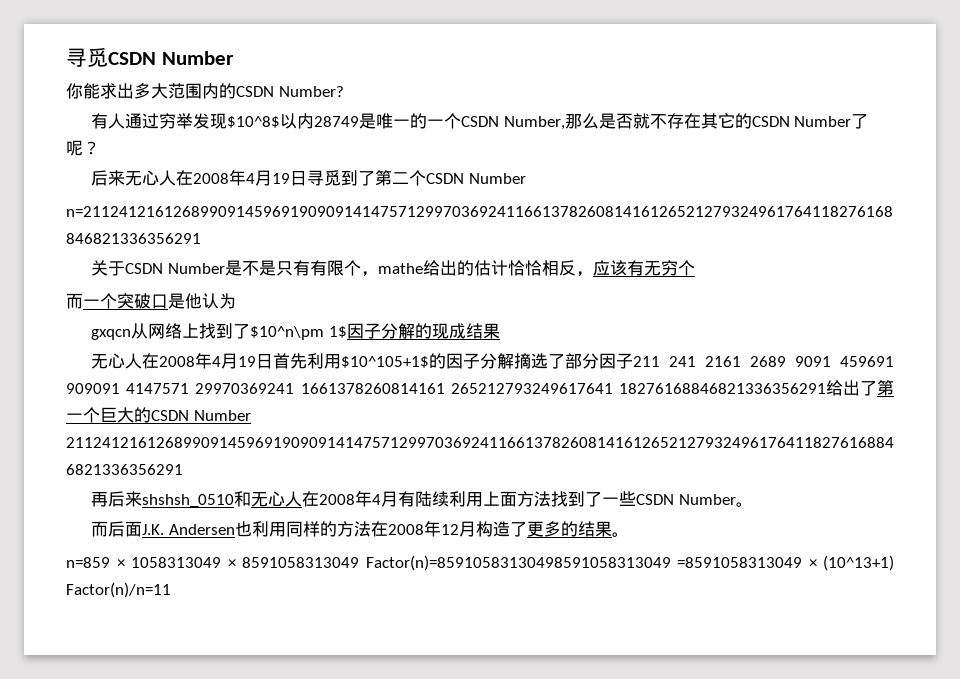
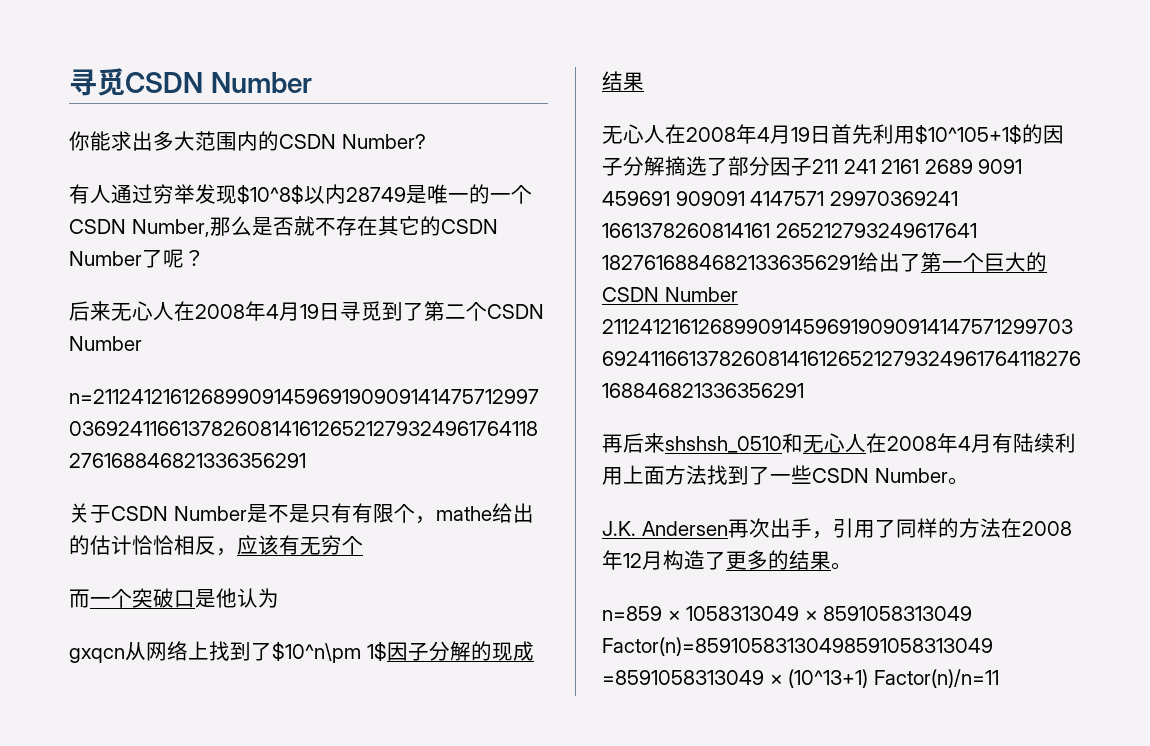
- 而后面J.K. Andersen也利用同样的方法在2008年12月构造了更多的结果。
+ J.K. Andersen再次出手，引用了同样的方法在2008年12月构造了更多的结果。

